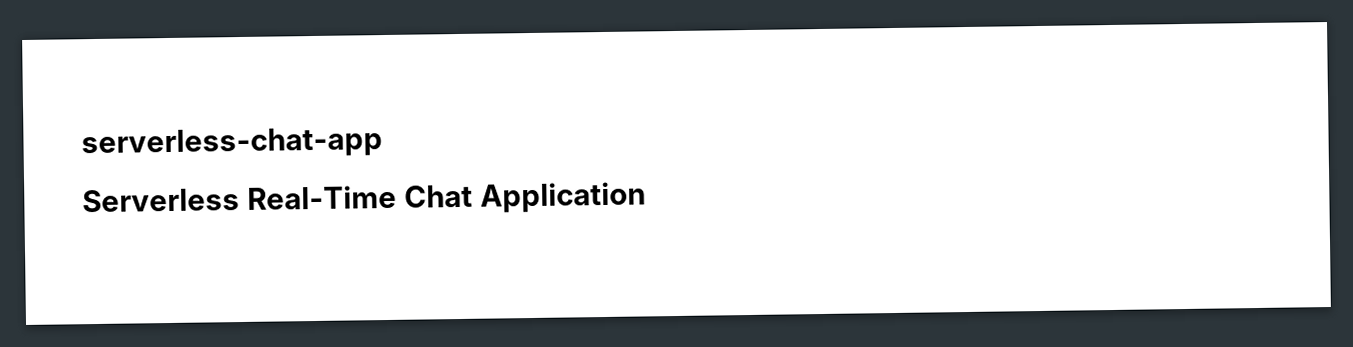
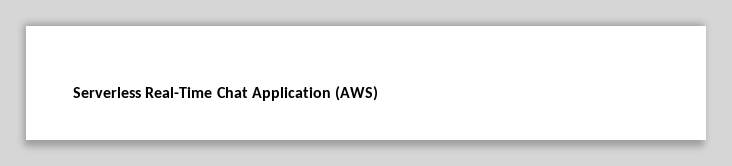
- serverless-chat-app
- Serverless Real-Time Chat Application
+ Serverless Real-Time Chat Application (AWS)

